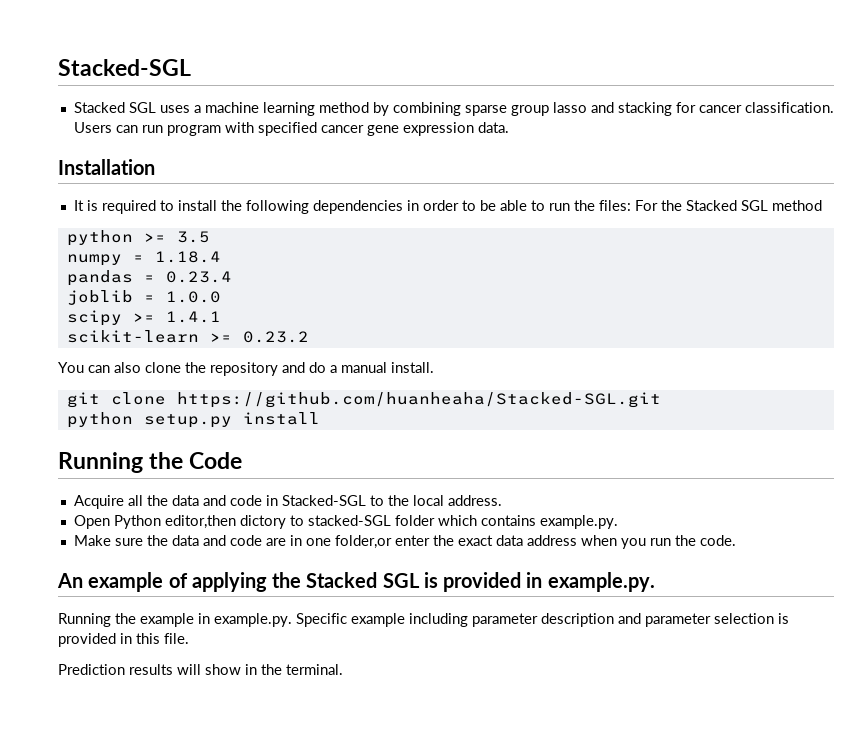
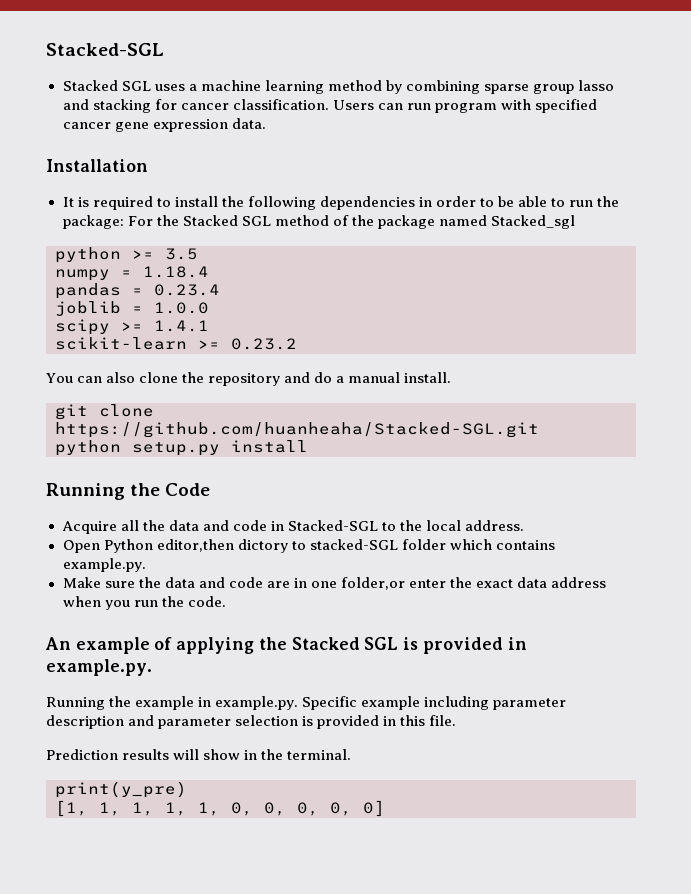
- It is required to install the following dependencies in order to be able to run the files: For the Stacked SGL method
+ It is required to install the following dependencies in order to be able to run the package: For the Stacked SGL method of the package named Stacked_sgl
+ print(y_pre)
+ [1, 1, 1, 1, 1, 0, 0, 0, 0, 0]

